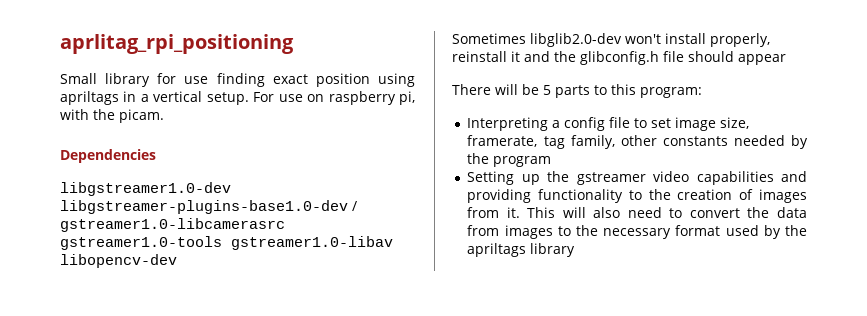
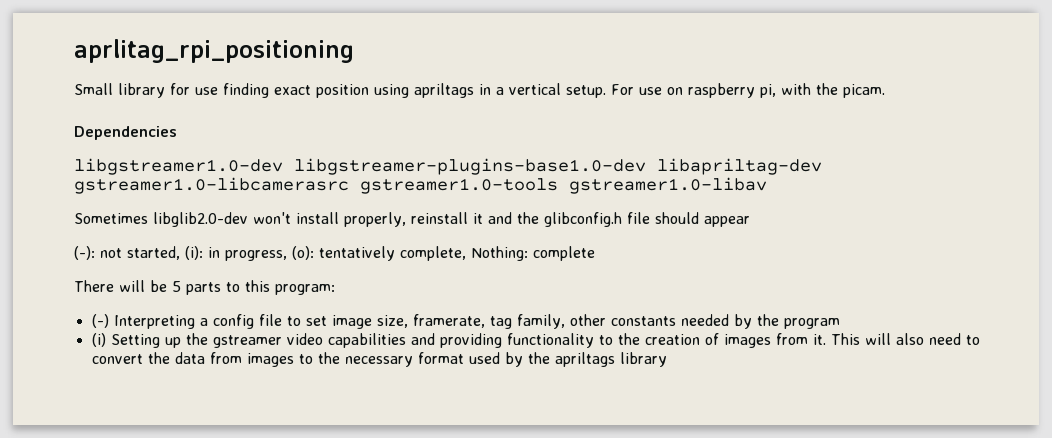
- libgstreamer1.0-dev libgstreamer-plugins-base1.0-dev / gstreamer1.0-libcamerasrc gstreamer1.0-tools gstreamer1.0-libav libopencv-dev
+ libgstreamer1.0-dev libgstreamer-plugins-base1.0-dev libapriltag-dev gstreamer1.0-libcamerasrc gstreamer1.0-tools gstreamer1.0-libav
+ (-): not started, (i): in progress, (o): tentatively complete, Nothing: complete
- Interpreting a config file to set image size, framerate, tag family, other constants needed by the program
+ (-) Interpreting a config file to set image size, framerate, tag family, other constants needed by the program
- Setting up the gstreamer video capabilities and providing functionality to the creation of images from it.
+ (i) Setting up the gstreamer video capabilities and providing functionality to the creation of images from it.

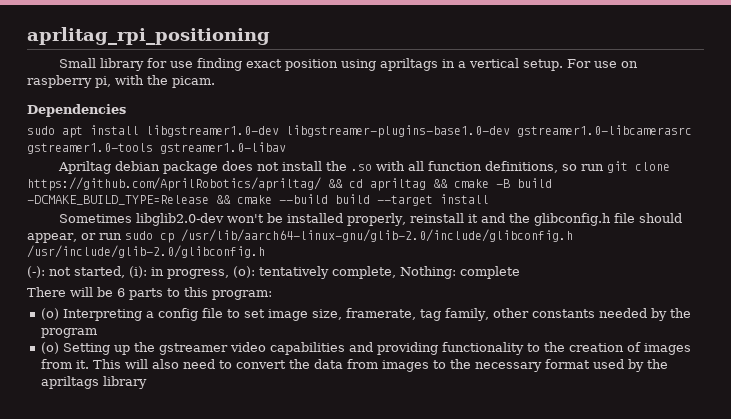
- libgstreamer1.0-dev libgstreamer-plugins-base1.0-dev libapriltag-dev gstreamer1.0-libcamerasrc gstreamer1.0-tools gstreamer1.0-libav
+ sudo apt install libgstreamer1.0-dev libgstreamer-plugins-base1.0-dev gstreamer1.0-libcamerasrc gstreamer1.0-tools gstreamer1.0-libav
+ Apriltag debian package does not install the .so with all function definitions, so run git clone https://github.com/AprilRobotics/apriltag/ && cd apriltag && cmake -B build -DCMAKE_BUILD_TYPE=Release && cmake --build build --target install
- Sometimes libglib2.0-dev won't install properly, reinstall it and the glibconfig.h file should appear
+ Sometimes libglib2.0-dev won't be installed properly, reinstall it and the glibconfig.h file should appear, or run sudo cp /usr/lib/aarch64-linux-gnu/glib-2.0/include/glibconfig.h /usr/include/glib-2.0/glibconfig.h
- There will be 5 parts to this program:
+ There will be 6 parts to this program:
- (-) Interpreting a config file to set image size, framerate, tag family, other constants needed by the program
+ (o) Interpreting a config file to set image size, framerate, tag family, other constants needed by the program
- (i) Setting up the gstreamer video capabilities and providing functionality to the creation of images from it.
+ (o) Setting up the gstreamer video capabilities and providing functionality to the creation of images from it.

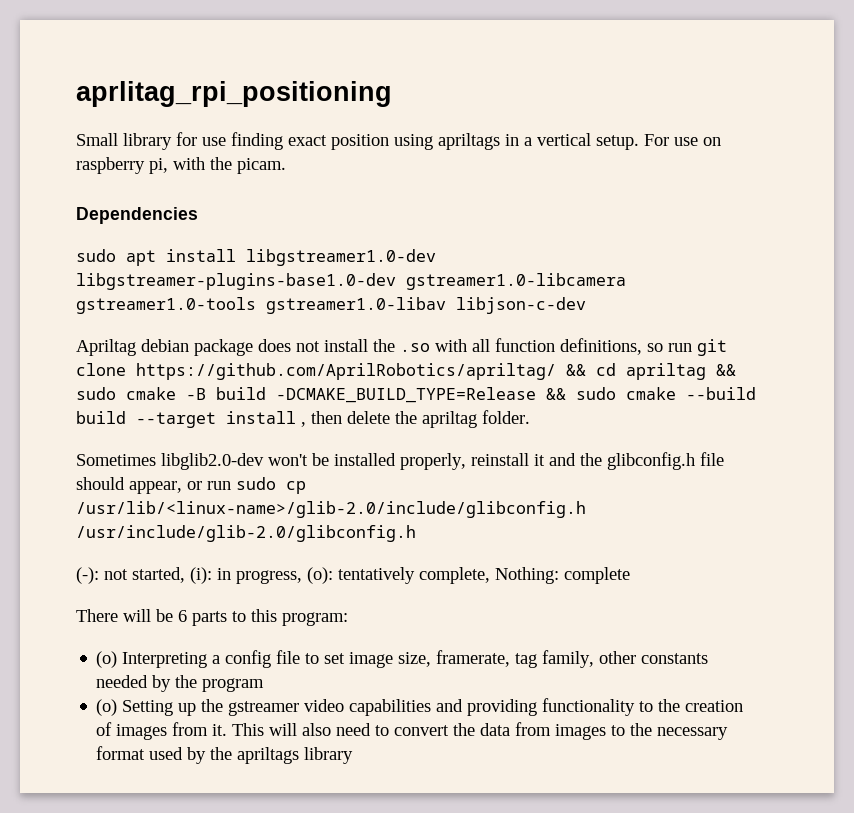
- sudo apt install libgstreamer1.0-dev libgstreamer-plugins-base1.0-dev gstreamer1.0-libcamerasrc gstreamer1.0-tools gstreamer1.0-libav
+ sudo apt install libgstreamer1.0-dev libgstreamer-plugins-base1.0-dev gstreamer1.0-libcamera gstreamer1.0-tools gstreamer1.0-libav libjson-c-dev
- Apriltag debian package does not install the .so with all function definitions, so run git clone https://github.com/AprilRobotics/apriltag/ && cd apriltag && cmake -B build -DCMAKE_BUILD_TYPE=Release && cmake --build build --target install
+ Apriltag debian package does not install the .so with all function definitions, so run git clone https://github.com/AprilRobotics/apriltag/ && cd apriltag && sudo cmake -B build -DCMAKE_BUILD_TYPE=Release && sudo cmake --build build --target install , then delete the apriltag folder.
- Sometimes libglib2.0-dev won't be installed properly, reinstall it and the glibconfig.h file should appear, or run sudo cp /usr/lib/aarch64-linux-gnu/glib-2.0/include/glibconfig.h /usr/include/glib-2.0/glibconfig.h
+ Sometimes libglib2.0-dev won't be installed properly, reinstall it and the glibconfig.h file should appear, or run sudo cp /usr/lib/<linux-name>/glib-2.0/include/glibconfig.h /usr/include/glib-2.0/glibconfig.h

